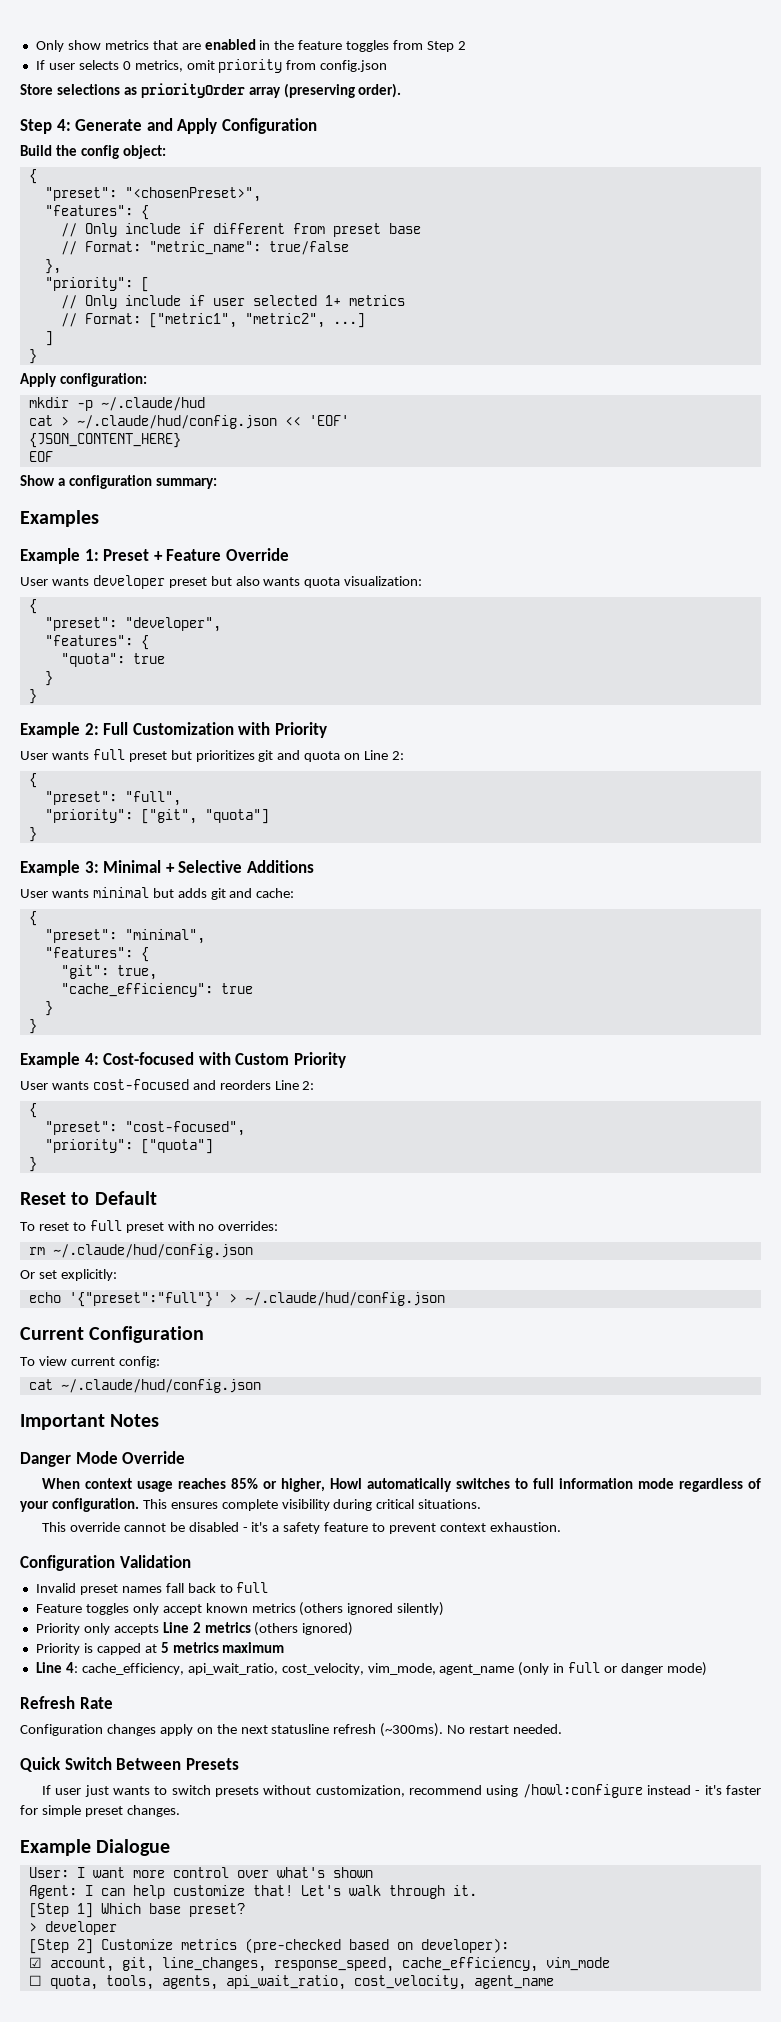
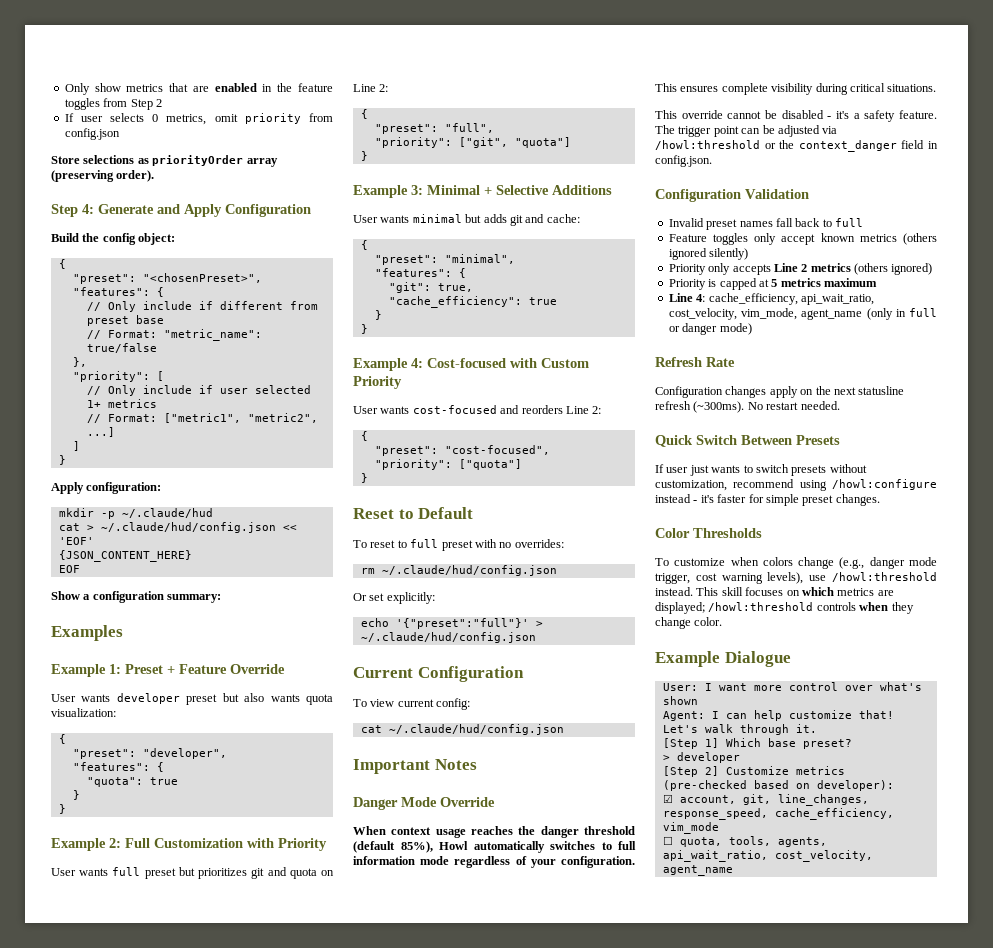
- When context usage reaches 85% or higher, Howl automatically switches to full information mode regardless of your configuration.
+ When context usage reaches the danger threshold (default 85%), Howl automatically switches to full information mode regardless of your configuration.
- This override cannot be disabled - it's a safety feature to prevent context exhaustion.
+ This override cannot be disabled - it's a safety feature. The trigger point can be adjusted via /howl:threshold or the context_danger field in config.json.
+ Color Thresholds
+ To customize when colors change (e.g., danger mode trigger, cost warning levels), use /howl:threshold instead. This skill focuses on which metrics are displayed; /howl:threshold controls when they change color.

